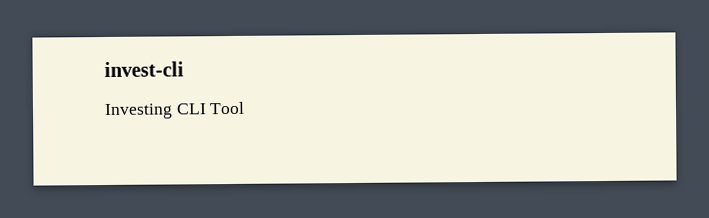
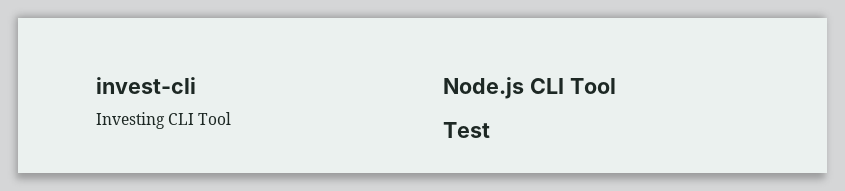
+ Node.js CLI Tool
+ Test

